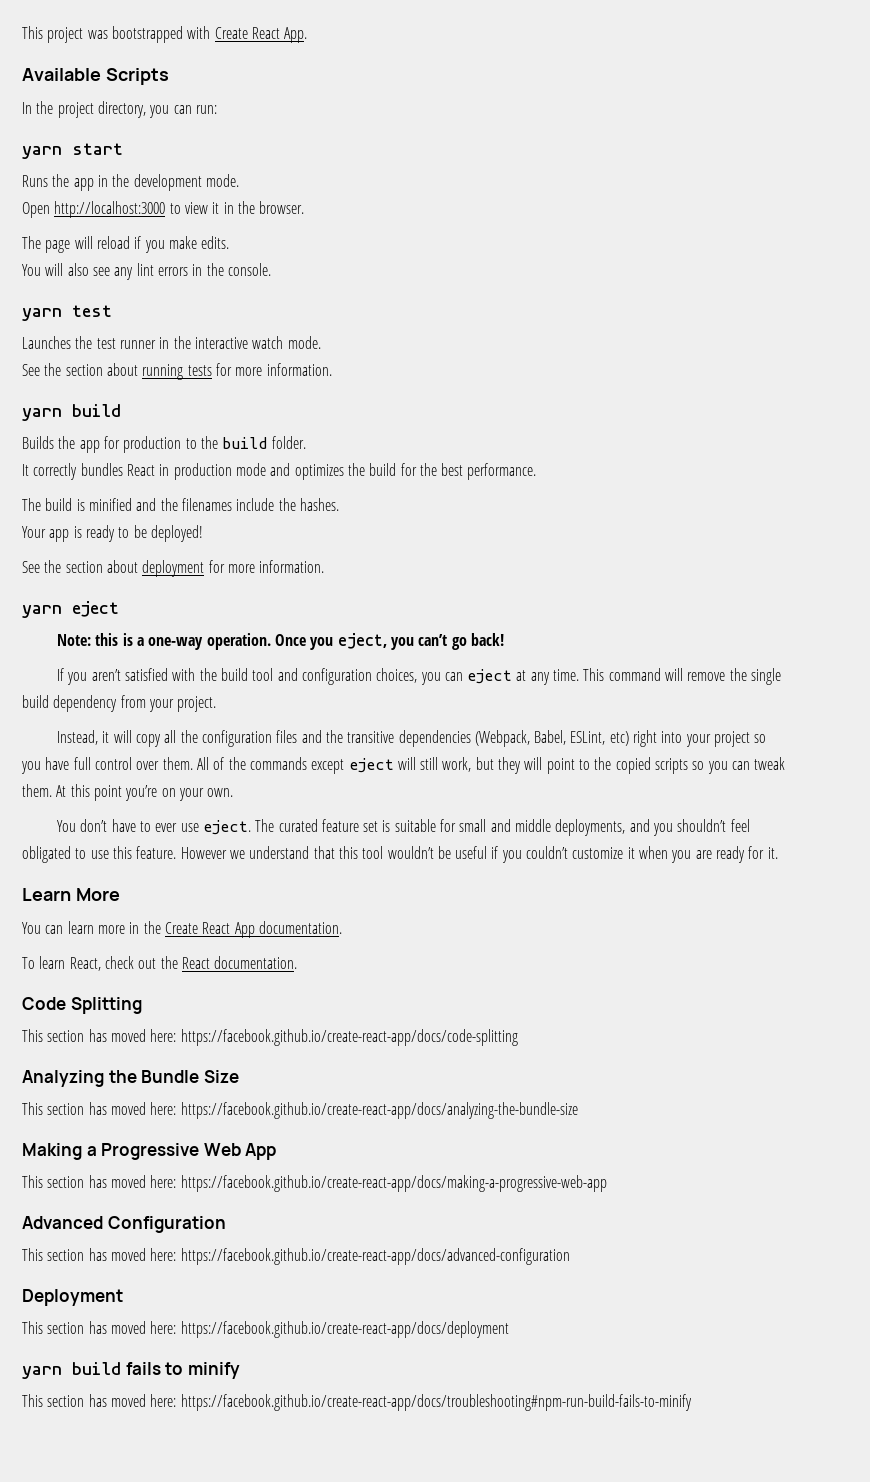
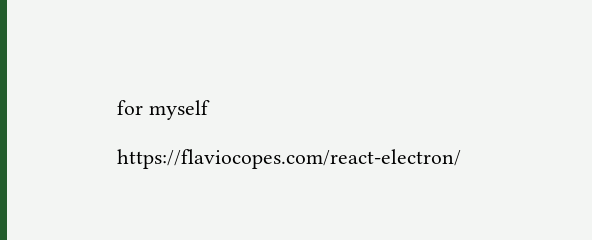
- This project was bootstrapped with Create React App.
- Available Scripts
- In the project directory, you can run:
- yarn start
- Runs the app in the development mode.
- Open http://localhost:3000 to view it in the browser.
- The page will reload if you make edits.
- You will also see any lint errors in the console.
- yarn test
- Launches the test runner in the interactive watch mode.
- See the section about running tests for more information.
- yarn build
- Builds the app for production to the build folder.
- It correctly bundles React in production mode and optimizes the build for the best performance.
- The build is minified and the filenames include the hashes.
- Your app is ready to be deployed!
- See the section about deployment for more information.
- yarn eject
- Note: this is a one-way operation. Once you eject, you can’t go back!
- If you aren’t satisfied with the build tool and configuration choices, you can eject at any time. This command will remove the single build dependency from your project.
- Instead, it will copy all the configuration files and the transitive dependencies (Webpack, Babel, ESLint, etc) right into your project so you have full control over them. All of the commands except eject will still work, but they will point to the copied scripts so you can tweak them. At this point you’re on your own.
- You don’t have to ever use eject. The curated feature set is suitable for small and middle deployments, and you shouldn’t feel obligated to use this feature. However we understand that this tool wouldn’t be useful if you couldn’t customize it when you are ready for it.
- Learn More
- You can learn more in the Create React App documentation.
- To learn React, check out the React documentation.
- Code Splitting
- This section has moved here: https://facebook.github.io/create-react-app/docs/code-splitting
- Analyzing the Bundle Size
- This section has moved here: https://facebook.github.io/create-react-app/docs/analyzing-the-bundle-size
- Making a Progressive Web App
- This section has moved here: https://facebook.github.io/create-react-app/docs/making-a-progressive-web-app
- Advanced Configuration
- This section has moved here: https://facebook.github.io/create-react-app/docs/advanced-configuration
- Deployment
- This section has moved here: https://facebook.github.io/create-react-app/docs/deployment
- yarn build fails to minify
- This section has moved here: https://facebook.github.io/create-react-app/docs/troubleshooting#npm-run-build-fails-to-minify
+ for myself
+ https://flaviocopes.com/react-electron/

